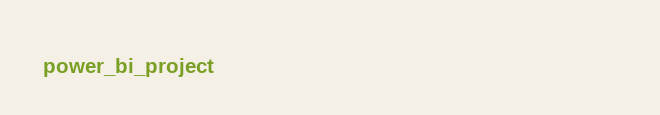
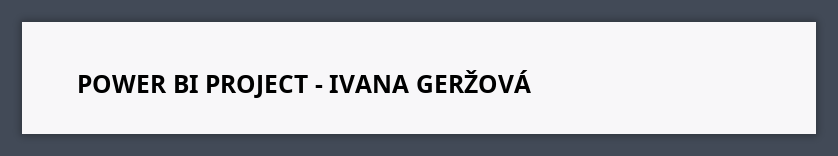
- power_bi_project
+ POWER BI PROJECT - IVANA GERŽOVÁ

